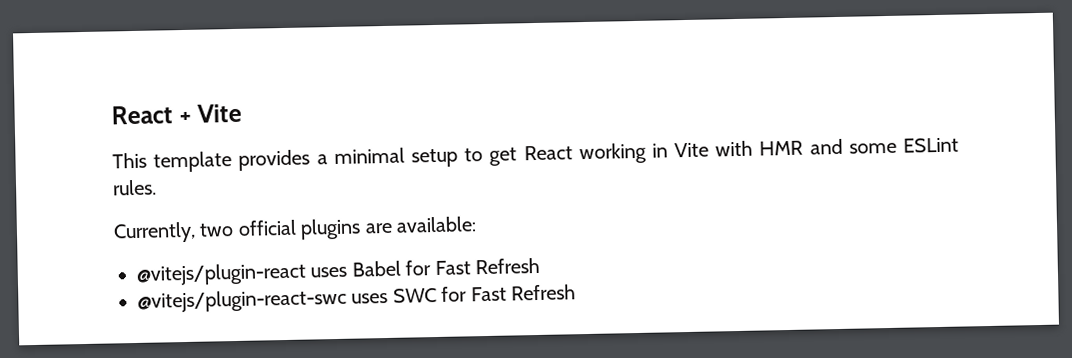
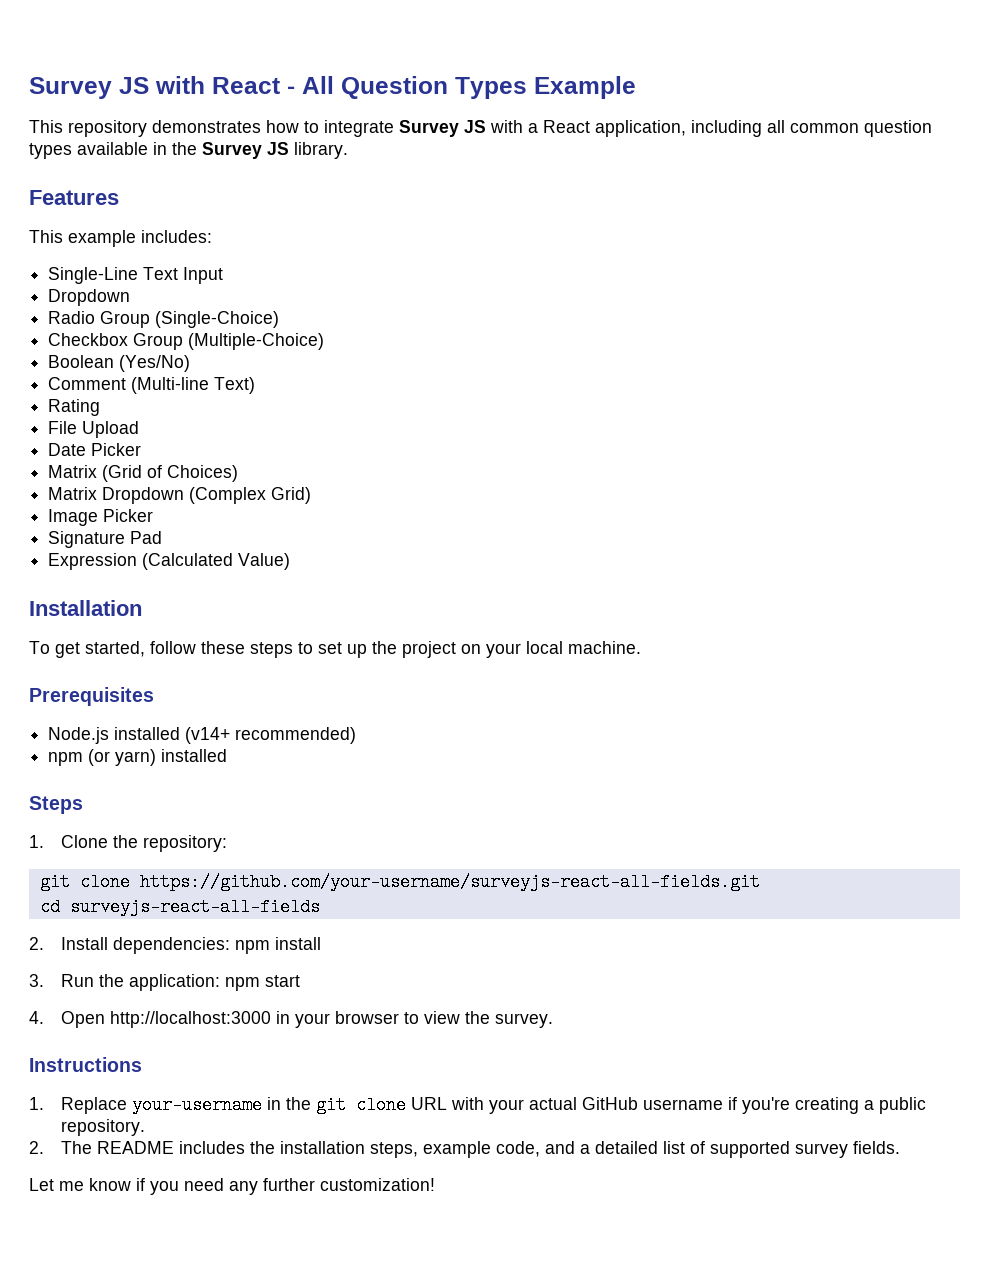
- React + Vite
- This template provides a minimal setup to get React working in Vite with HMR and some ESLint rules.
- Currently, two official plugins are available:
- @vitejs/plugin-react uses Babel for Fast Refresh
- @vitejs/plugin-react-swc uses SWC for Fast Refresh
+ Survey JS with React - All Question Types Example
+ This repository demonstrates how to integrate Survey JS with a React application, including all common question types available in the Survey JS library.
+ Features
+ This example includes:
+ Single-Line Text Input
+ Dropdown
+ Radio Group (Single-Choice)
+ Checkbox Group (Multiple-Choice)
+ Boolean (Yes/No)
+ Comment (Multi-line Text)
+ Rating
+ File Upload
+ Date Picker
+ Matrix (Grid of Choices)
+ Matrix Dropdown (Complex Grid)
+ Image Picker
+ Signature Pad
+ Expression (Calculated Value)
+ Installation
+ To get started, follow these steps to set up the project on your local machine.
+ Prerequisites
+ Node.js installed (v14+ recommended)
+ npm (or yarn) installed
+ Steps
+ 1. Clone the repository:
+ git clone https://github.com/your-username/surveyjs-react-all-fields.git
+ cd surveyjs-react-all-fields
+ 2. Install dependencies: npm install
+ 3. Run the application: npm start
+ 4. Open http://localhost:3000 in your browser to view the survey.
+ Instructions
+ 1. Replace your-username in the git clone URL with your actual GitHub username if you're creating a public repository.
+ 2. The README includes the installation steps, example code, and a detailed list of supported survey fields.
+ Let me know if you need any further customization!

